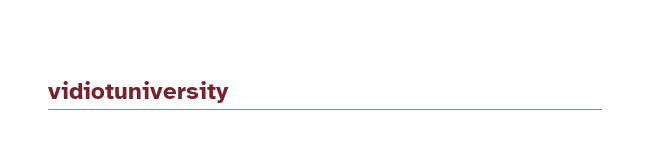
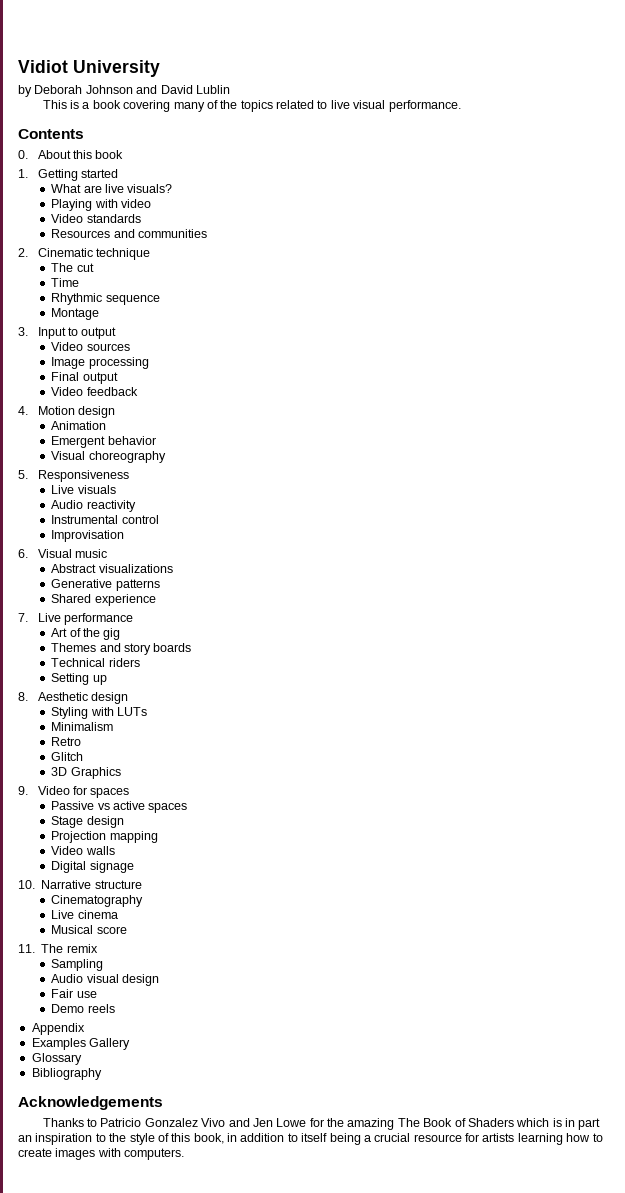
- vidiotuniversity
+ Vidiot University
+ by Deborah Johnson and David Lublin
+ This is a book covering many of the topics related to live visual performance.
+ Contents
+ 0. About this book
+ 1. Getting started
+ What are live visuals?
+ Playing with video
+ Video standards
+ Resources and communities
+ 2. Cinematic technique
+ The cut
+ Time
+ Rhythmic sequence
+ Montage
+ 3. Input to output
+ Video sources
+ Image processing
+ Final output
+ Video feedback
+ 4. Motion design
+ Animation
+ Emergent behavior
+ Visual choreography
+ 5. Responsiveness
+ Live visuals
+ Audio reactivity
+ Instrumental control
+ Improvisation
+ 6. Visual music
+ Abstract visualizations
+ Generative patterns
+ Shared experience
+ 7. Live performance
+ Art of the gig
+ Themes and story boards
+ Technical riders
+ Setting up
+ 8. Aesthetic design
+ Styling with LUTs
+ Minimalism
+ Retro
+ Glitch
+ 3D Graphics
+ 9. Video for spaces
+ Passive vs active spaces
+ Stage design
+ Projection mapping
+ Video walls
+ Digital signage
+ 10. Narrative structure
+ Cinematography
+ Live cinema
+ Musical score
+ 11. The remix
+ Sampling
+ Audio visual design
+ Fair use
+ Demo reels
+ Appendix
+ Examples Gallery
+ Glossary
+ Bibliography
+ Acknowledgements
+ Thanks to Patricio Gonzalez Vivo and Jen Lowe for the amazing The Book of Shaders which is in part an inspiration to the style of this book, in addition to itself being a crucial resource for artists learning how to create images with computers.

